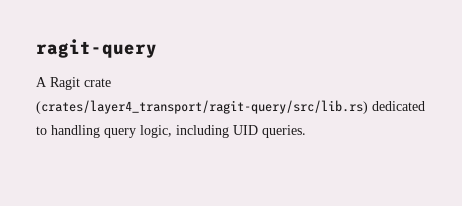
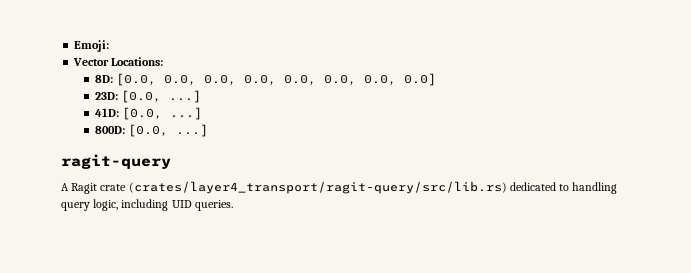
+ Emoji:
+ Vector Locations:
+ 8D: [0.0, 0.0, 0.0, 0.0, 0.0, 0.0, 0.0, 0.0]
+ 23D: [0.0, ...]
+ 41D: [0.0, ...]
+ 800D: [0.0, ...]

